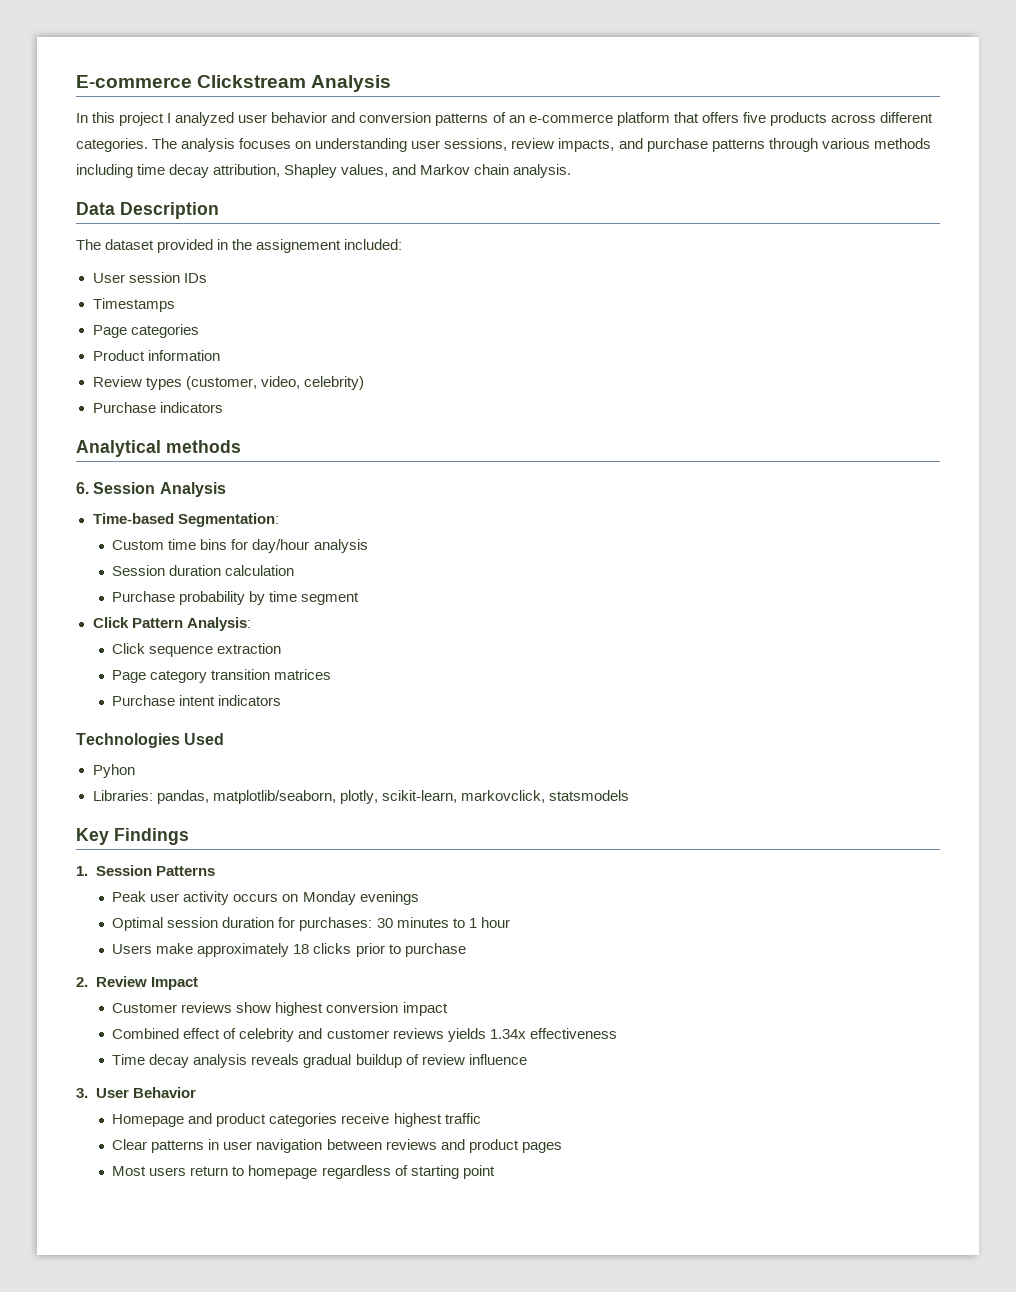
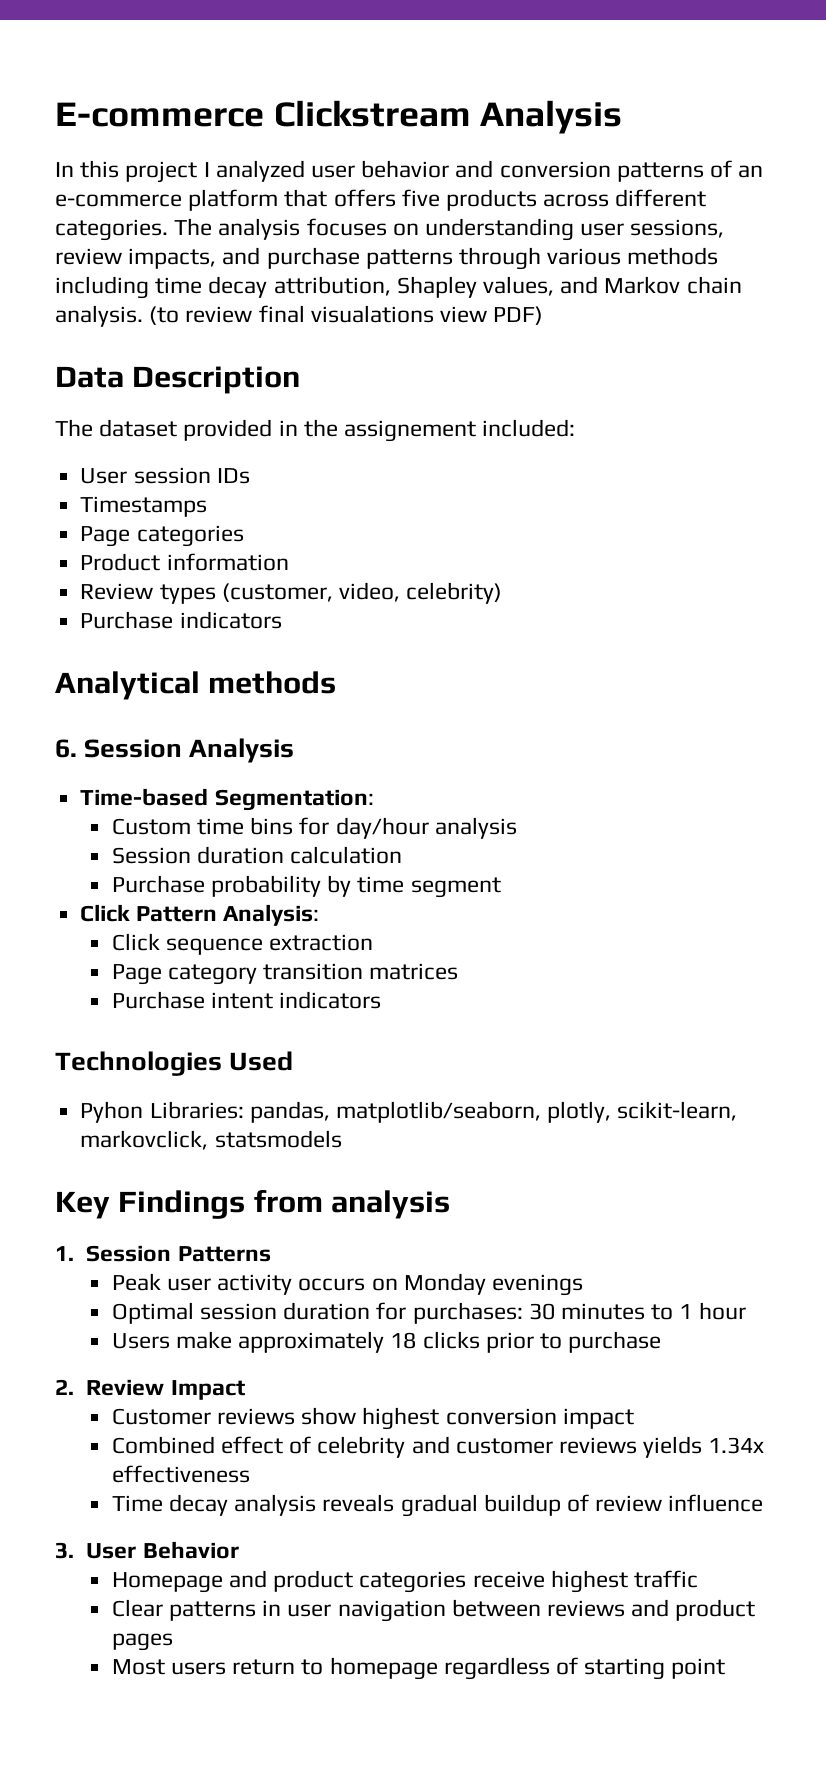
+ (to review final visualations view PDF)
- Pyhon
- Libraries: pandas, matplotlib/seaborn, plotly, scikit-learn, markovclick, statsmodels
+ Pyhon Libraries: pandas, matplotlib/seaborn, plotly, scikit-learn, markovclick, statsmodels
- Key Findings
+ Key Findings from analysis

